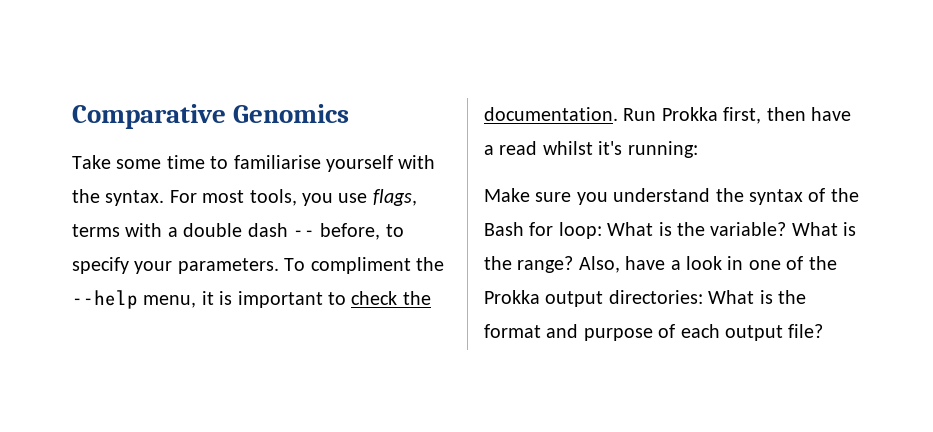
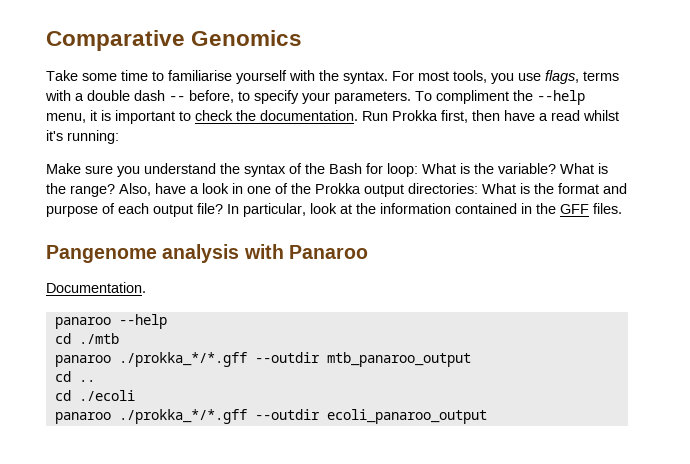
+ In particular, look at the information contained in the GFF files.
+ Pangenome analysis with Panaroo
+ Documentation.
+ panaroo --help
+ cd ./mtb
+ panaroo ./prokka_*/*.gff --outdir mtb_panaroo_output
+ cd ..
+ cd ./ecoli
+ panaroo ./prokka_*/*.gff --outdir ecoli_panaroo_output

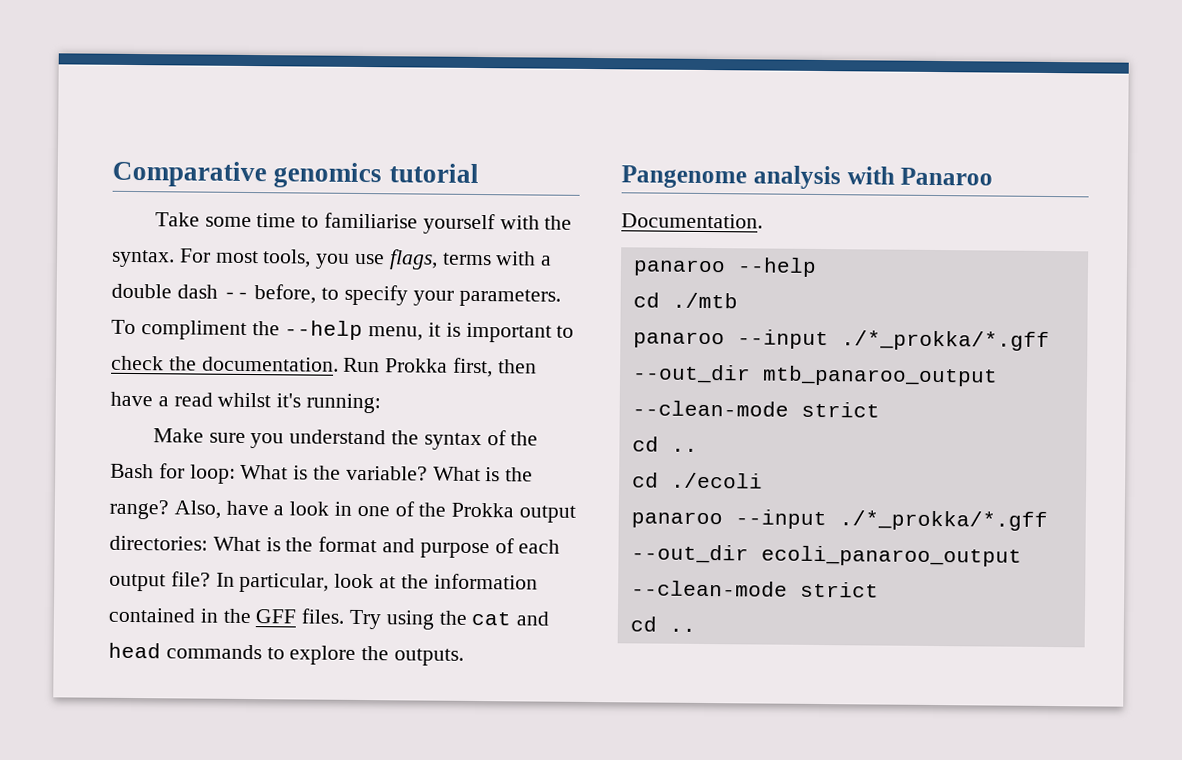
- Comparative Genomics
+ Comparative genomics tutorial
+ Try using the cat and head commands to explore the outputs.
- panaroo ./prokka_*/*.gff --outdir mtb_panaroo_output
+ panaroo --input ./*_prokka/*.gff --out_dir mtb_panaroo_output --clean-mode strict
- panaroo ./prokka_*/*.gff --outdir ecoli_panaroo_output
+ panaroo --input ./*_prokka/*.gff --out_dir ecoli_panaroo_output --clean-mode strict
+ cd ..

